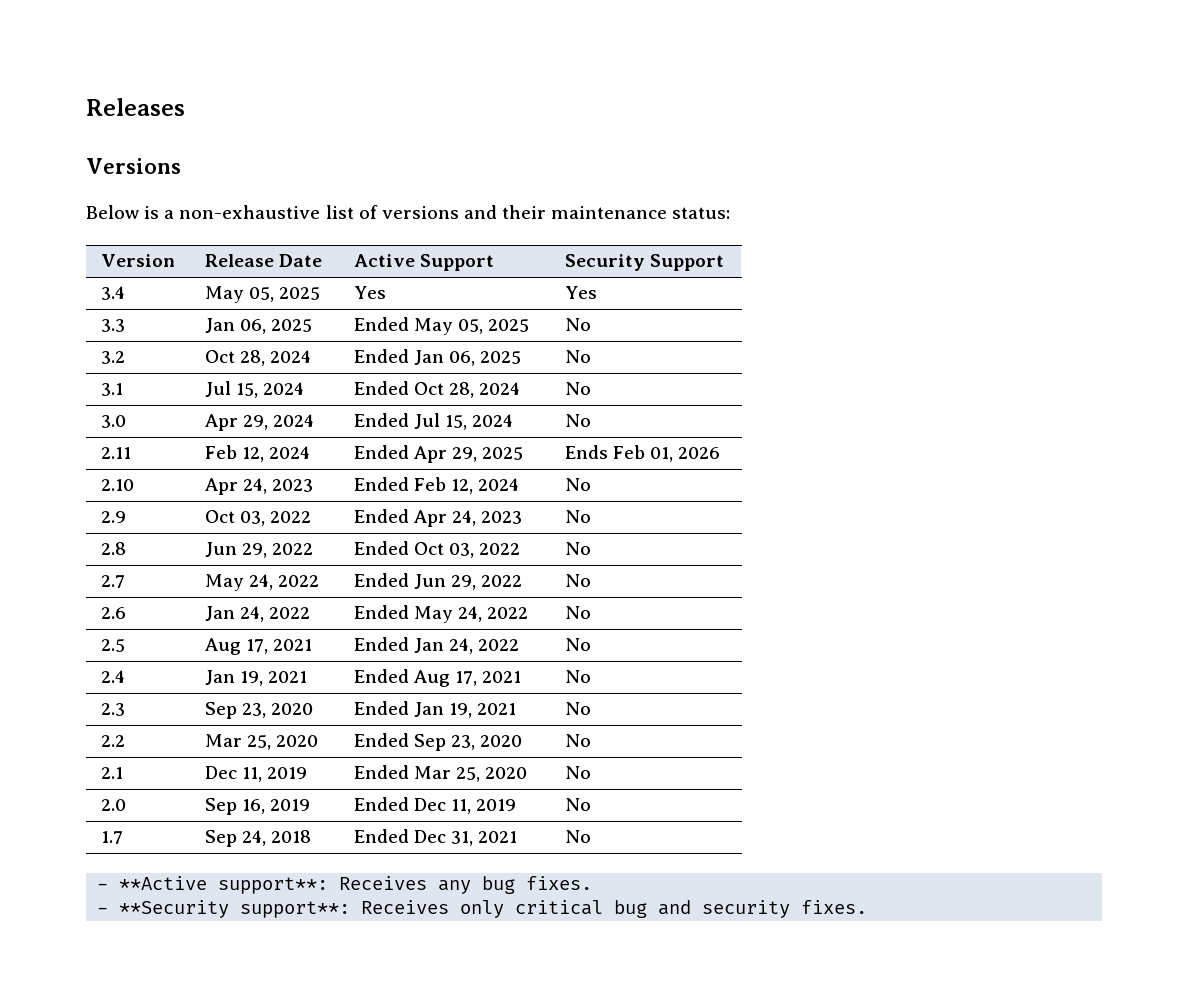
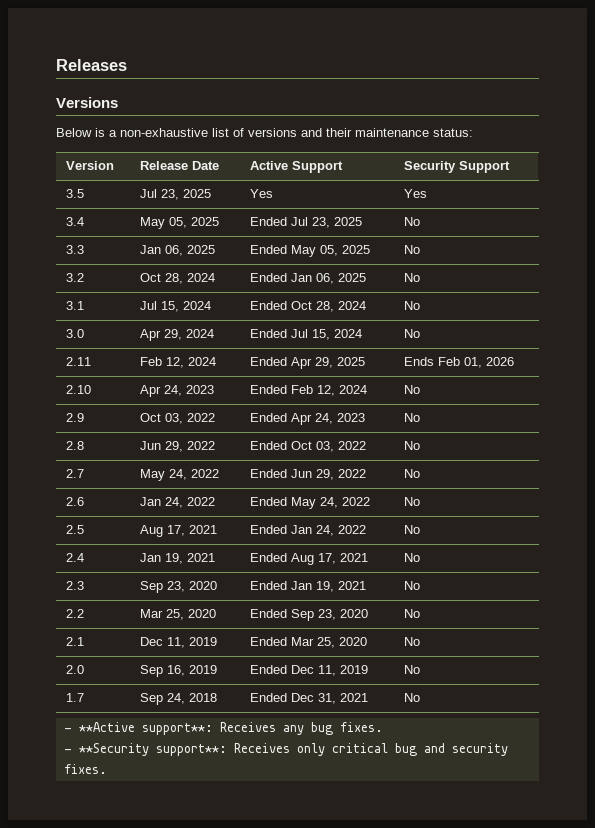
+ 3.5 | Jul 23, 2025 | Yes | Yes
- 3.4 | May 05, 2025 | Yes | Yes
+ 3.4 | May 05, 2025 | Ended Jul 23, 2025 | No

